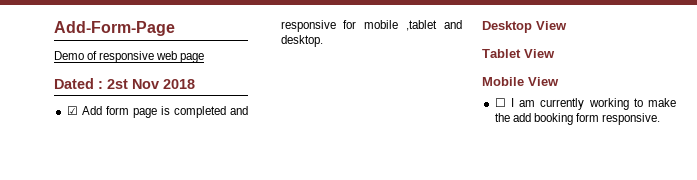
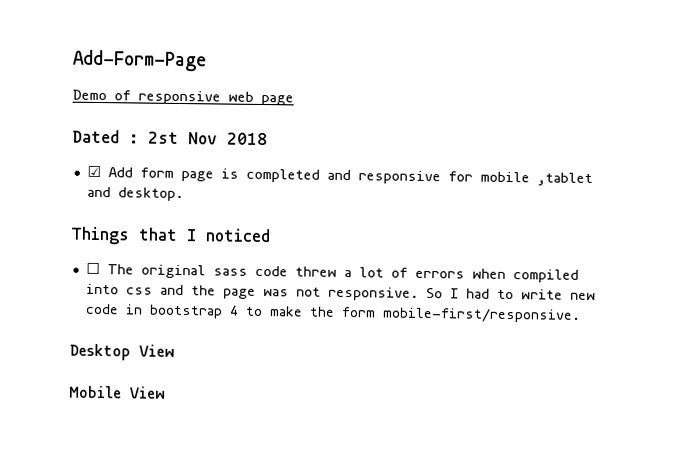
+ Things that I noticed
+ ☐ The original sass code threw a lot of errors when compiled into css and the page was not responsive. So I had to write new code in bootstrap 4 to make the form mobile-first/responsive.
- Tablet View
- ☐ I am currently working to make the add booking form responsive.

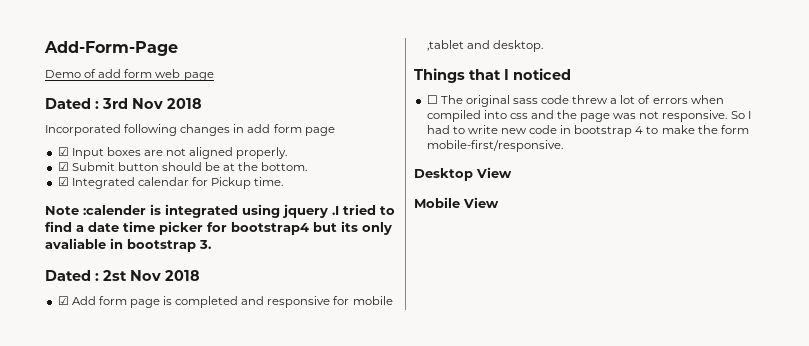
- Demo of responsive web page
+ Demo of add form web page
+ Dated : 3rd Nov 2018
+ Incorporated following changes in add form page
+ ☑ Input boxes are not aligned properly.
+ ☑ Submit button should be at the bottom.
+ ☑ Integrated calendar for Pickup time.
+ Note :calender is integrated using jquery .I tried to find a date time picker for bootstrap4 but its only avaliable in bootstrap 3.

